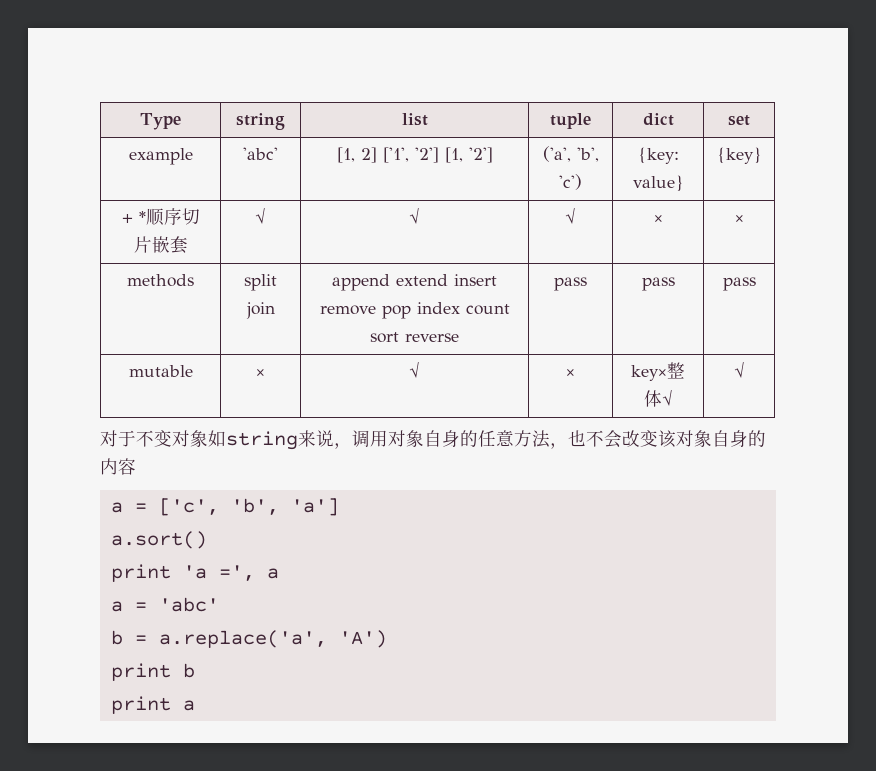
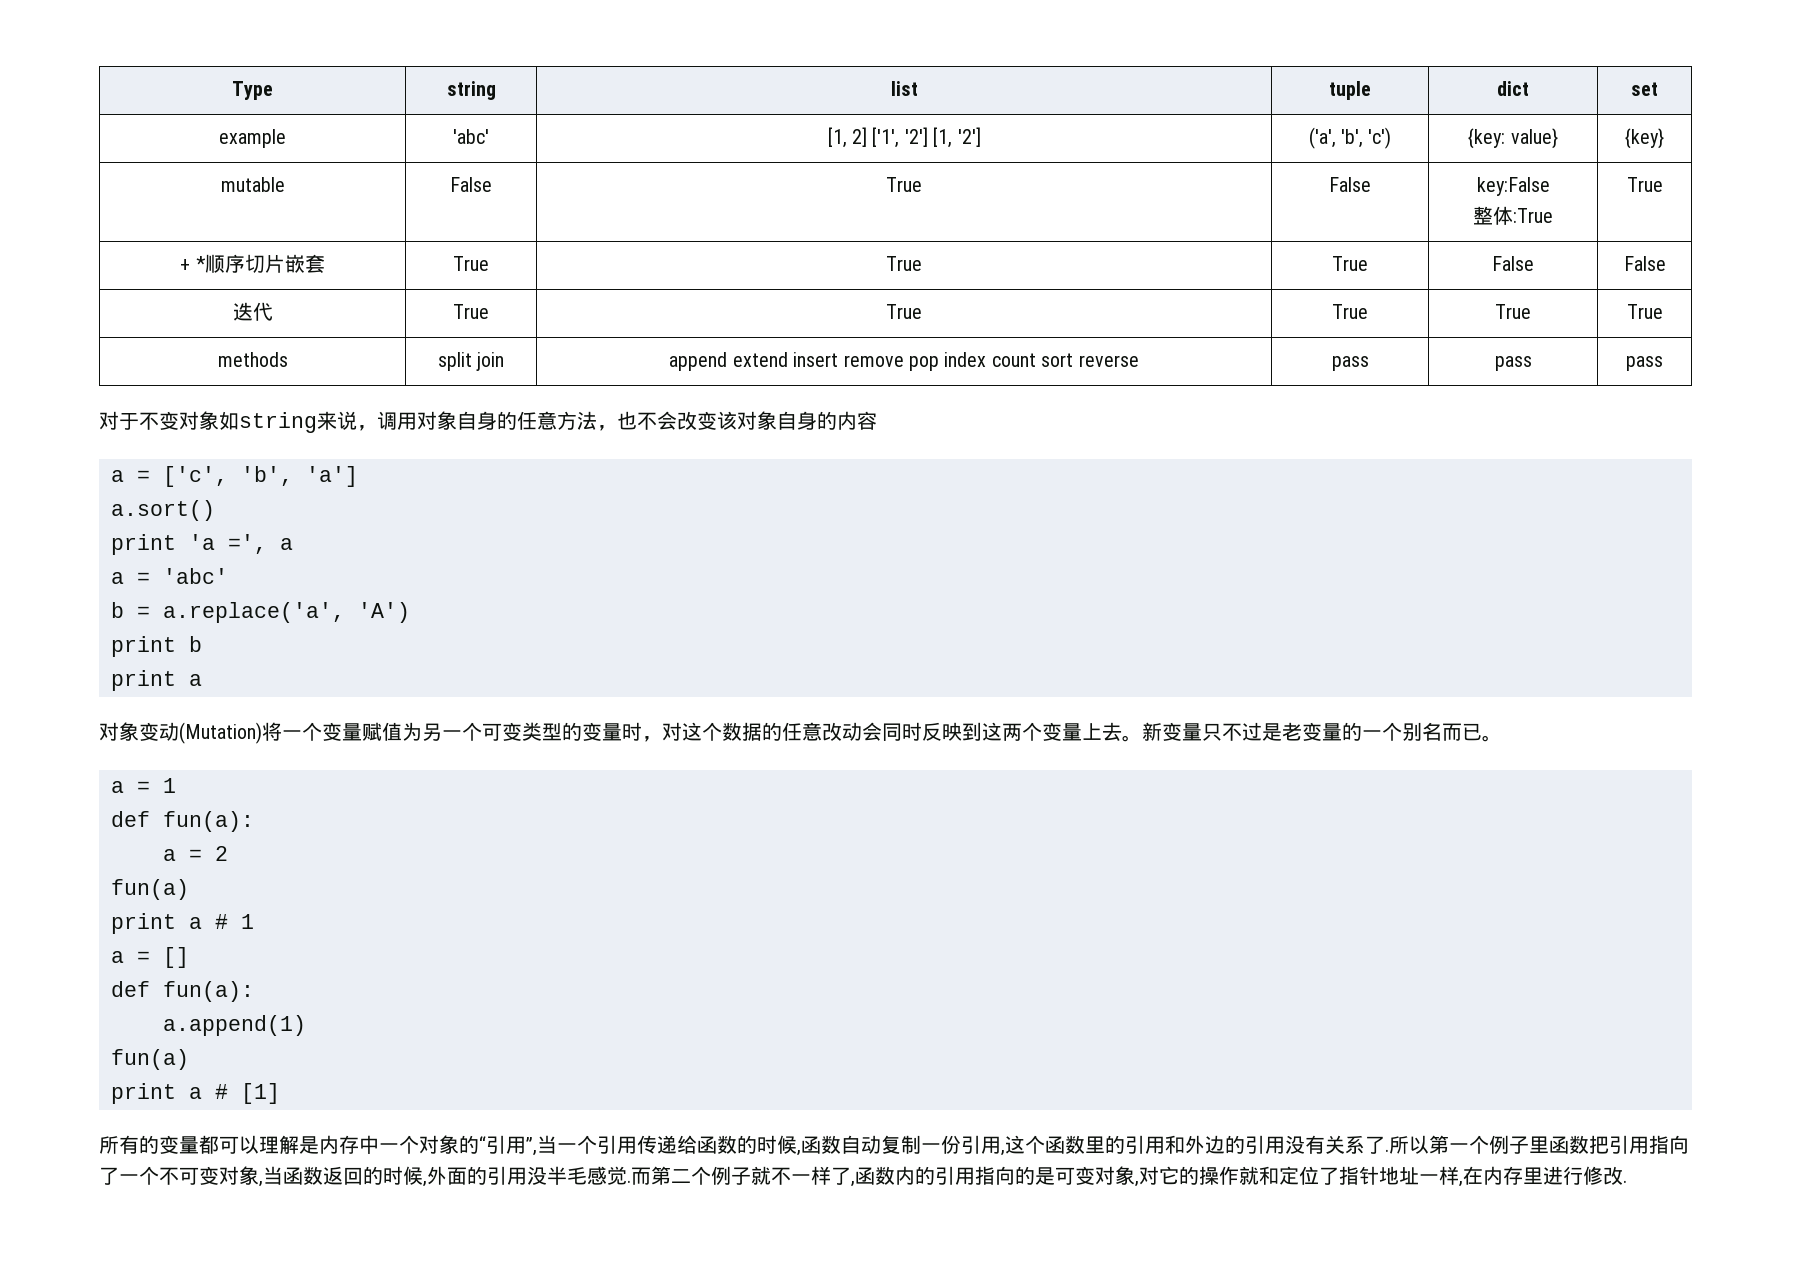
+ mutable | False | True | False | key:False
+ 整体:True | True
- + *顺序切片嵌套 | √ | √ | √ | × | ×
+ + *顺序切片嵌套 | True | True | True | False | False
+ 迭代 | True | True | True | True | True
- mutable | × | √ | × | key×整体√ | √
+ 对象变动(Mutation)将一个变量赋值为另一个可变类型的变量时，对这个数据的任意改动会同时反映到这两个变量上去。新变量只不过是老变量的一个别名而已。
+ a = 1
+ def fun(a):
+ a = 2
+ fun(a)
+ print a # 1
+ a = []
+ def fun(a):
+ a.append(1)
+ fun(a)
+ print a # [1]
+ 所有的变量都可以理解是内存中一个对象的“引用”,当一个引用传递给函数的时候,函数自动复制一份引用,这个函数里的引用和外边的引用没有关系了.所以第一个例子里函数把引用指向了一个不可变对象,当函数返回的时候,外面的引用没半毛感觉.而第二个例子就不一样了,函数内的引用指向的是可变对象,对它的操作就和定位了指针地址一样,在内存里进行修改.

